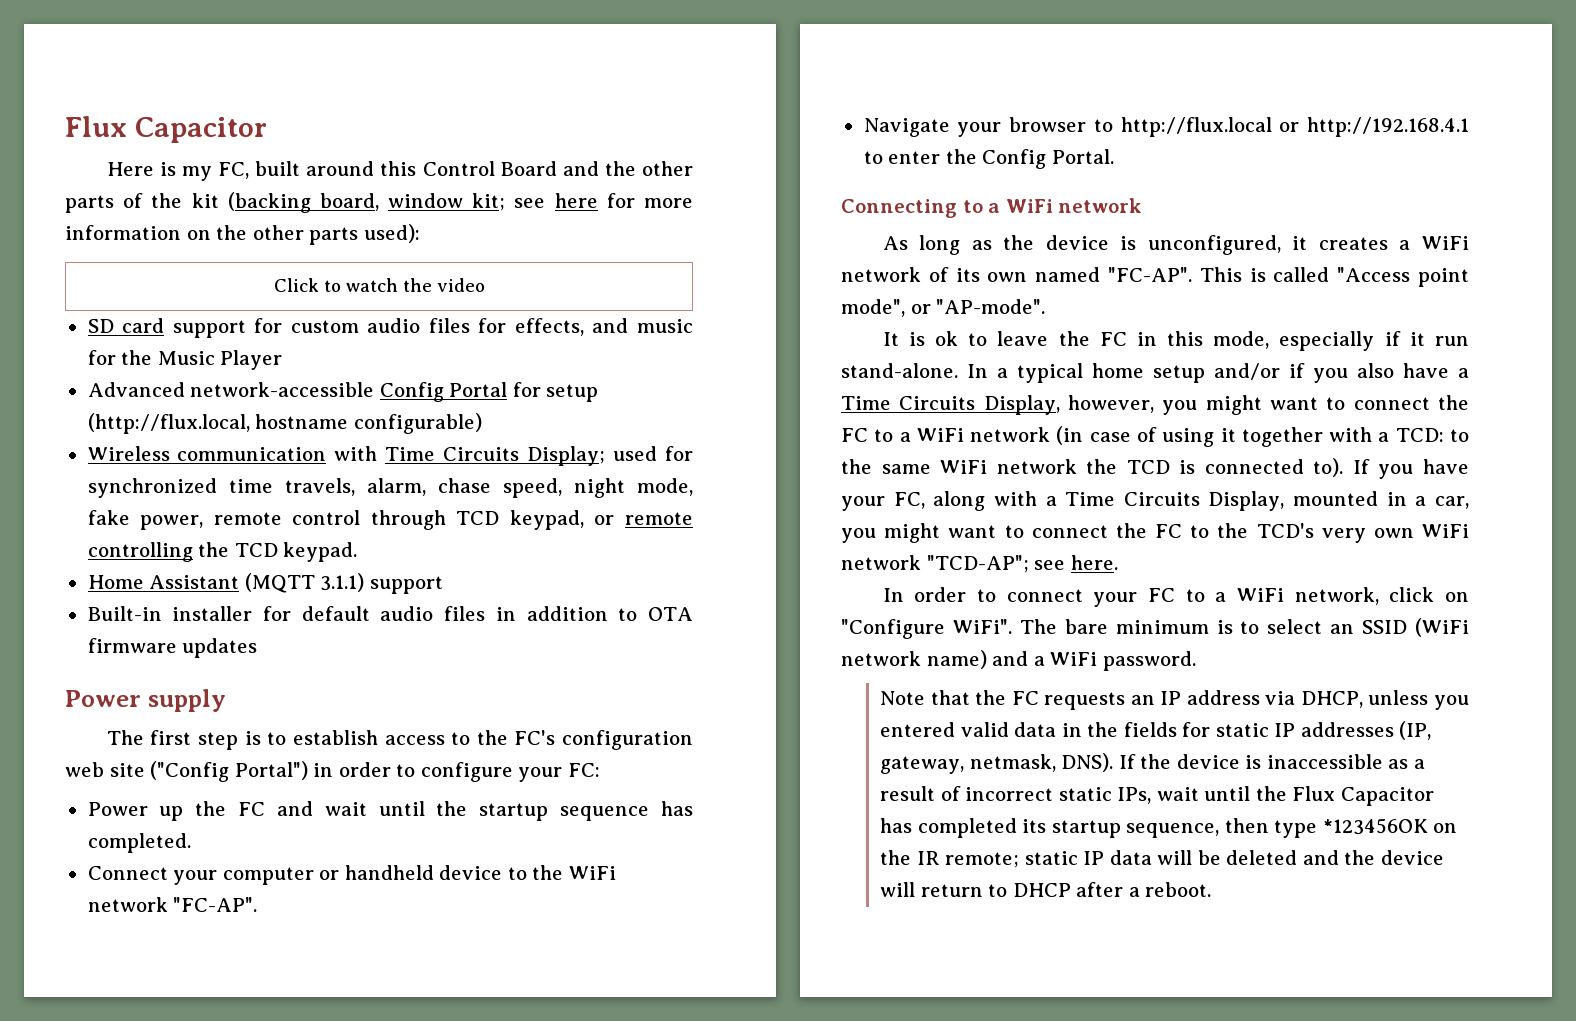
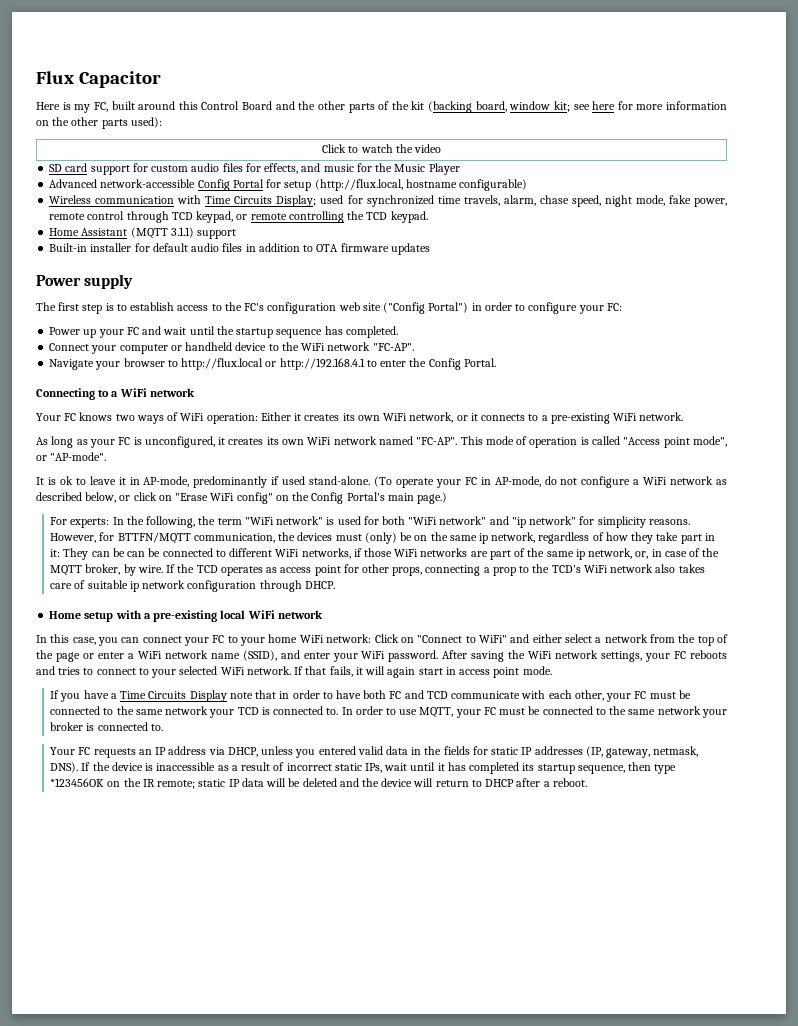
- Power up the FC and wait until the startup sequence has completed.
+ Power up your FC and wait until the startup sequence has completed.
+ Your FC knows two ways of WiFi operation: Either it creates its own WiFi network, or it connects to a pre-existing WiFi network.
- As long as the device is unconfigured, it creates a WiFi network of its own named "FC-AP". This is called "Access point mode", or "AP-mode".
+ As long as your FC is unconfigured, it creates its own WiFi network named "FC-AP". This mode of operation is called "Access point mode", or "AP-mode".
- It is ok to leave the FC in this mode, especially if it run stand-alone. In a typical home setup and/or if you also have a Time Circuits Display, however, you might want to connect the FC to a WiFi network (in case of using it together with a TCD: to the same WiFi network the TCD is connected to). If you have your FC, along with a Time Circuits Display, mounted in a car, you might want to connect the FC to the TCD's very own WiFi network "TCD-AP"; see here.
- In order to connect your FC to a WiFi network, click on "Configure WiFi". The bare minimum is to select an SSID (WiFi network name) and a WiFi password.
- Note that the FC requests an IP address via DHCP, unless you entered valid data in the fields for static IP addresses (IP, gateway, netmask, DNS).
+ It is ok to leave it in AP-mode, predominantly if used stand-alone. (To operate your FC in AP-mode, do not configure a WiFi network as described below, or click on "Erase WiFi config" on the Config Portal's main page.)
+ For experts: In the following, the term "WiFi network" is used for both "WiFi network" and "ip network" for simplicity reasons. However, for BTTFN/MQTT communication, the devices must (only) be on the same ip network, regardless of how they take part in it: They can be can be connected to different WiFi networks, if those WiFi networks are part of the same ip network, or, in case of the MQTT broker, by wire. If the TCD operates as access point for other props, connecting a prop to the TCD's WiFi network also takes care of suitable ip network configuration through DHCP.
+ Home setup with a pre-existing local WiFi network
+ In this case, you can connect your FC to your home WiFi network: Click on "Connect to WiFi" and either select a network from the top of the page or enter a WiFi network name (SSID), and enter your WiFi password. After saving the WiFi network settings, your FC reboots and tries to connect to your selected WiFi network. If that fails, it will again start in access point mode.
+ If you have a Time Circuits Display note that in order to have both FC and TCD communicate with each other, your FC must be connected to the same network your TCD is connected to. In order to use MQTT, your FC must be connected to the same network your broker is connected to.
+ Your FC requests an IP address via DHCP, unless you entered valid data in the fields for static IP addresses (IP, gateway, netmask, DNS).
- If the device is inaccessible as a result of incorrect static IPs, wait until the Flux Capacitor has completed its startup sequence, then type *123456OK on the IR remote; static IP data will be deleted and the device will return to DHCP after a reboot.
+ If the device is inaccessible as a result of incorrect static IPs, wait until it has completed its startup sequence, then type *123456OK on the IR remote; static IP data will be deleted and the device will return to DHCP after a reboot.

